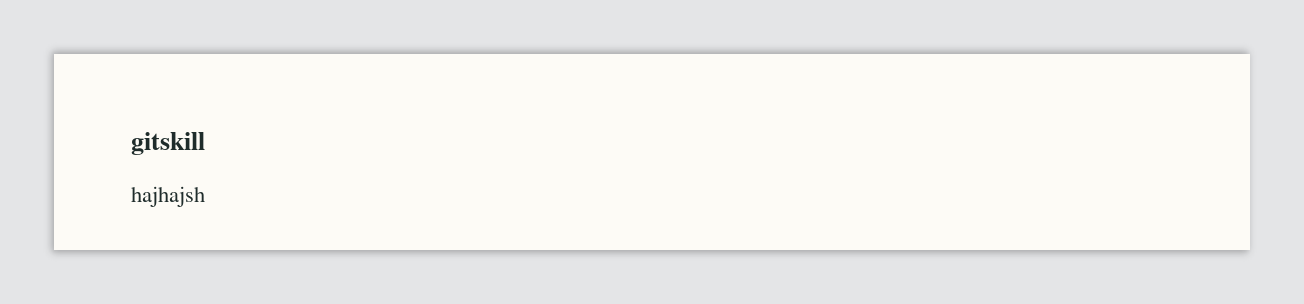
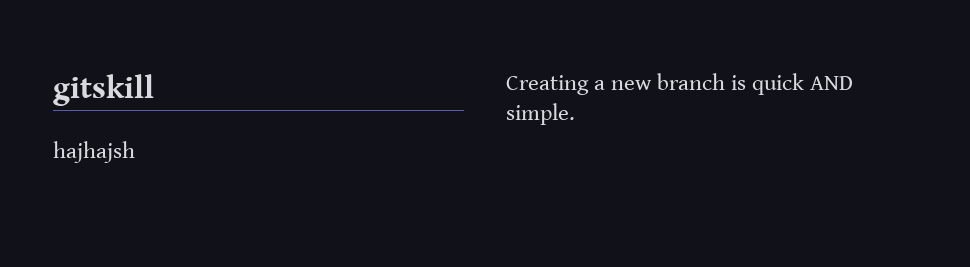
+ Creating a new branch is quick AND simple.

